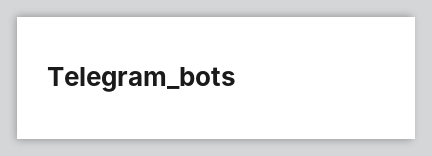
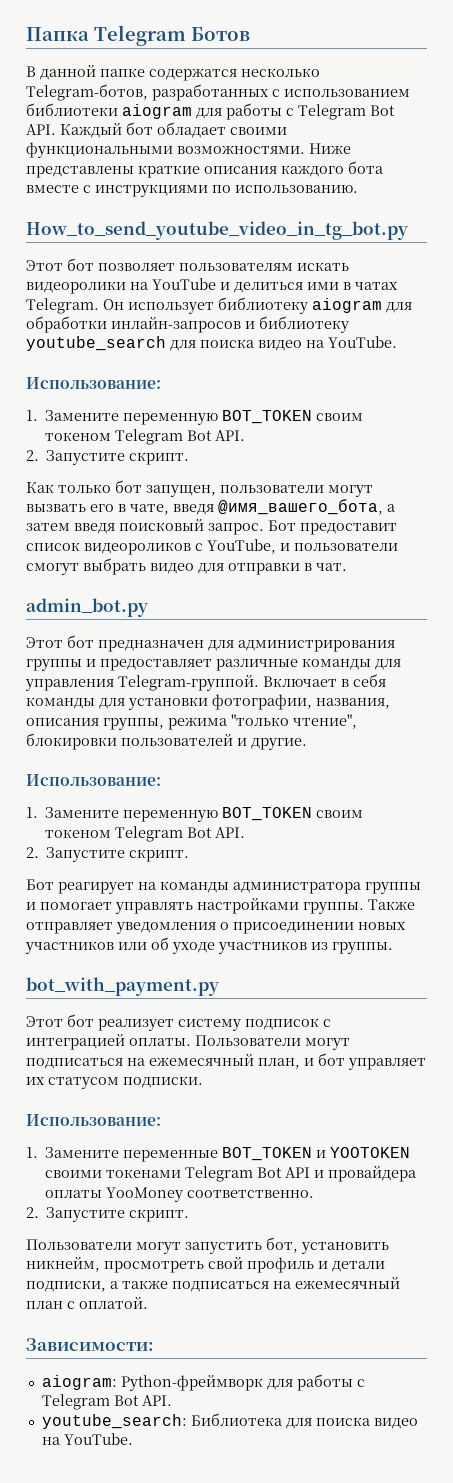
- Telegram_bots
+ Папка Telegram Ботов
+ В данной папке содержатся несколько Telegram-ботов, разработанных с использованием библиотеки aiogram для работы с Telegram Bot API. Каждый бот обладает своими функциональными возможностями. Ниже представлены краткие описания каждого бота вместе с инструкциями по использованию.
+ How_to_send_youtube_video_in_tg_bot.py
+ Этот бот позволяет пользователям искать видеоролики на YouTube и делиться ими в чатах Telegram. Он использует библиотеку aiogram для обработки инлайн-запросов и библиотеку youtube_search для поиска видео на YouTube.
+ Использование:
+ 1. Замените переменную BOT_TOKEN своим токеном Telegram Bot API.
+ 2. Запустите скрипт.
+ Как только бот запущен, пользователи могут вызвать его в чате, введя @имя_вашего_бота, а затем введя поисковый запрос. Бот предоставит список видеороликов с YouTube, и пользователи смогут выбрать видео для отправки в чат.
+ admin_bot.py
+ Этот бот предназначен для администрирования группы и предоставляет различные команды для управления Telegram-группой. Включает в себя команды для установки фотографии, названия, описания группы, режима "только чтение", блокировки пользователей и другие.
+ Использование:
+ 1. Замените переменную BOT_TOKEN своим токеном Telegram Bot API.
+ 2. Запустите скрипт.
+ Бот реагирует на команды администратора группы и помогает управлять настройками группы. Также отправляет уведомления о присоединении новых участников или об уходе участников из группы.
+ bot_with_payment.py
+ Этот бот реализует систему подписок с интеграцией оплаты. Пользователи могут подписаться на ежемесячный план, и бот управляет их статусом подписки.
+ Использование:
+ 1. Замените переменные BOT_TOKEN и YOOTOKEN своими токенами Telegram Bot API и провайдера оплаты YooMoney соответственно.
+ 2. Запустите скрипт.
+ Пользователи могут запустить бот, установить никнейм, просмотреть свой профиль и детали подписки, а также подписаться на ежемесячный план с оплатой.
+ Зависимости:
+ aiogram: Python-фреймворк для работы с Telegram Bot API.
+ youtube_search: Библиотека для поиска видео на YouTube.

